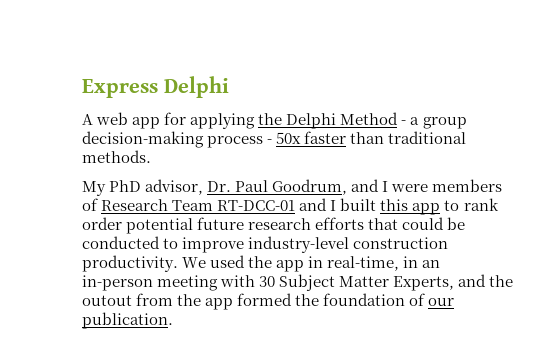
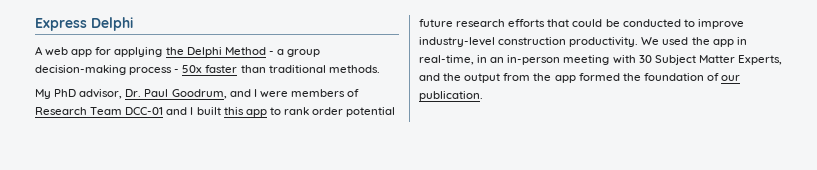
- My PhD advisor, Dr. Paul Goodrum, and I were members of Research Team RT-DCC-01 and I built this app to rank order potential future research efforts that could be conducted to improve industry-level construction productivity.
+ My PhD advisor, Dr. Paul Goodrum, and I were members of Research Team DCC-01 and I built this app to rank order potential future research efforts that could be conducted to improve industry-level construction productivity.
- We used the app in real-time, in an in-person meeting with 30 Subject Matter Experts, and the outout from the app formed the foundation of our publication.
+ We used the app in real-time, in an in-person meeting with 30 Subject Matter Experts, and the output from the app formed the foundation of our publication.

